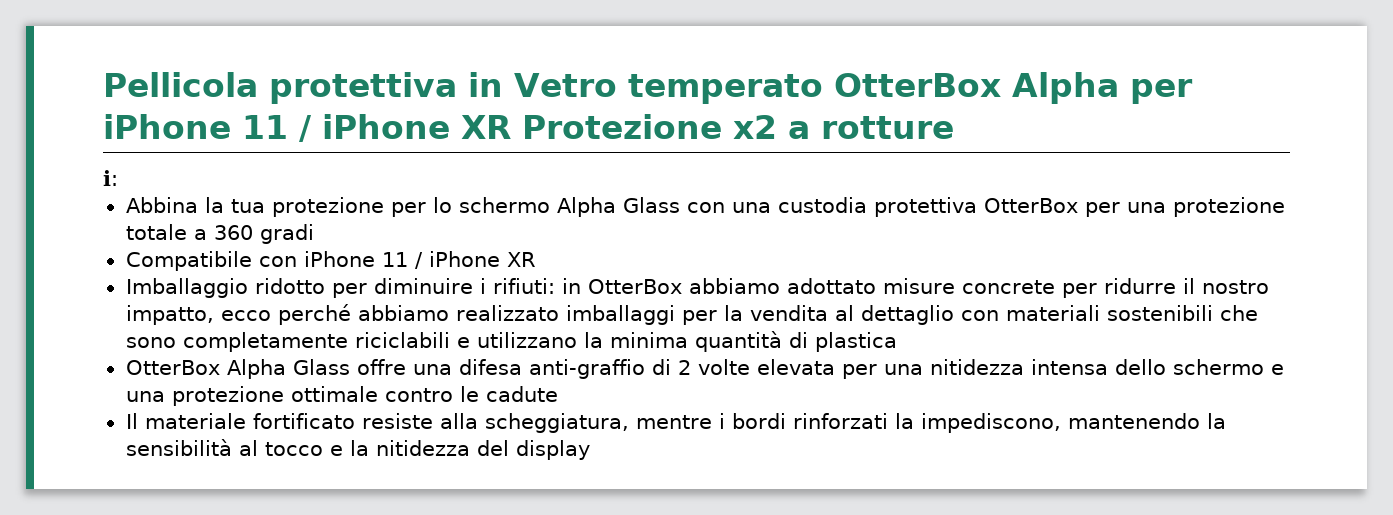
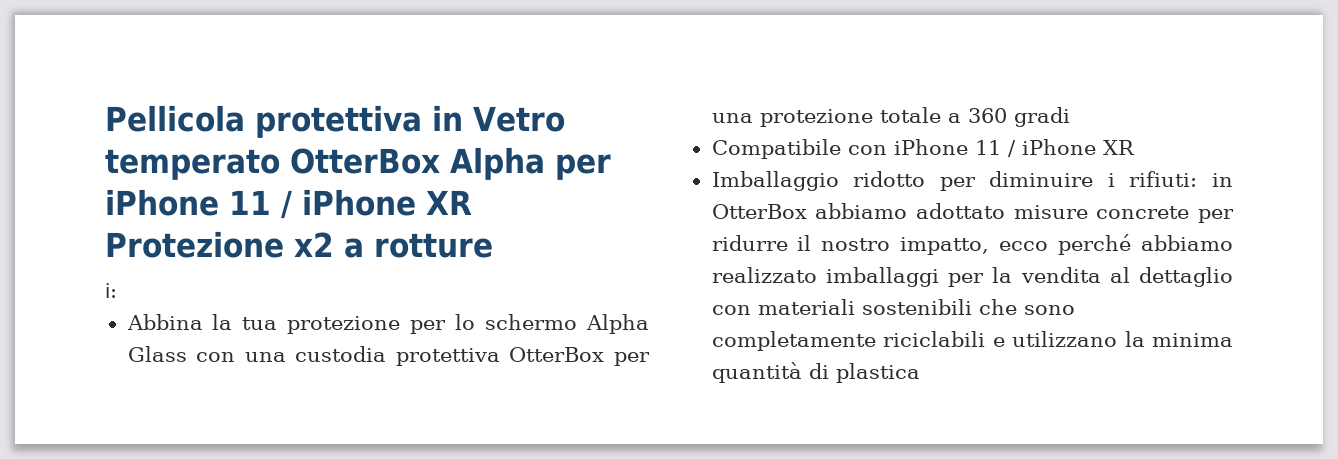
- OtterBox Alpha Glass offre una difesa anti-graffio di 2 volte elevata per una nitidezza intensa dello schermo e una protezione ottimale contro le cadute
- Il materiale fortificato resiste alla scheggiatura, mentre i bordi rinforzati la impediscono, mantenendo la sensibilità al tocco e la nitidezza del display

